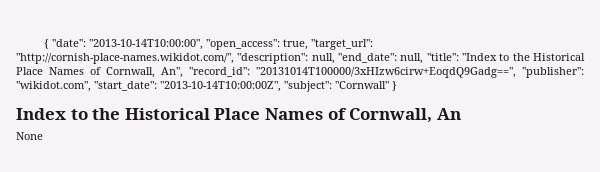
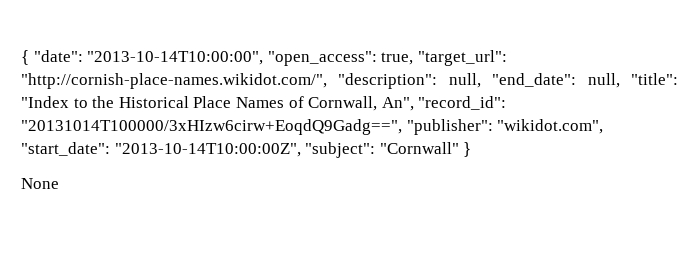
- Index to the Historical Place Names of Cornwall, An

